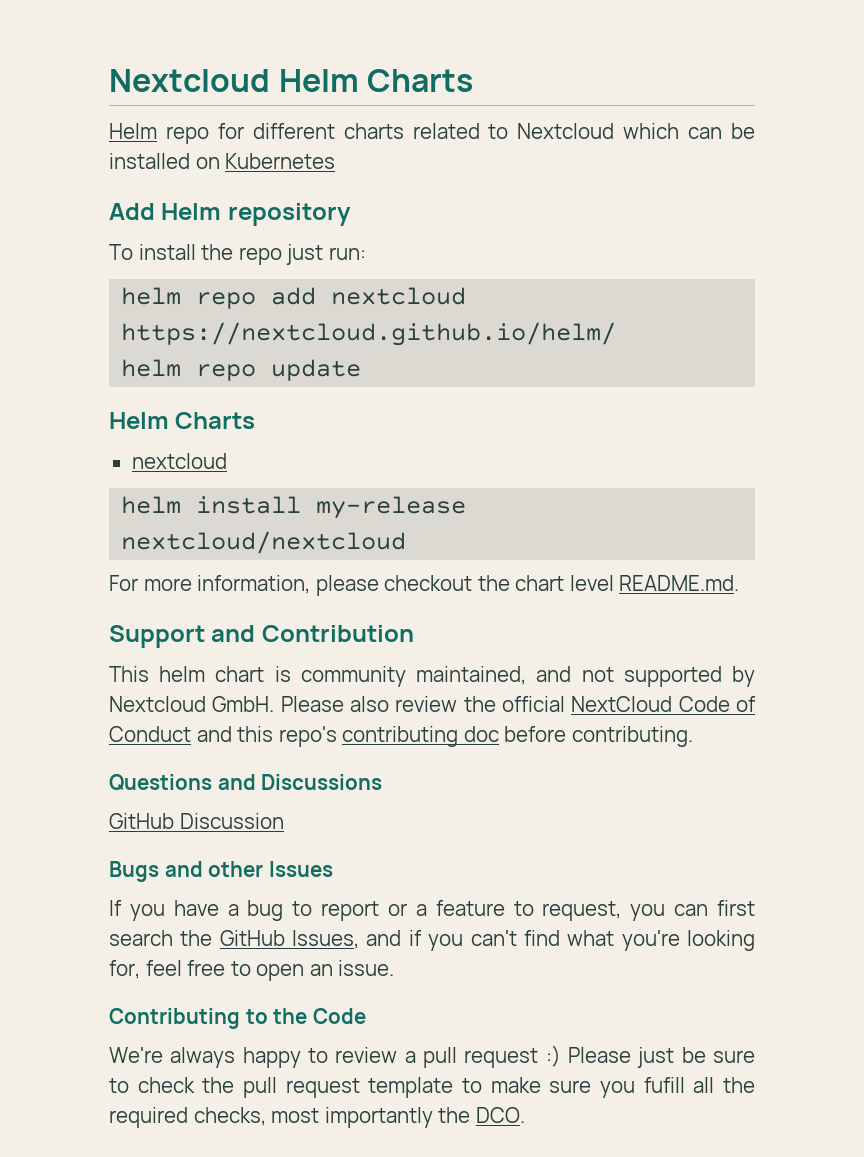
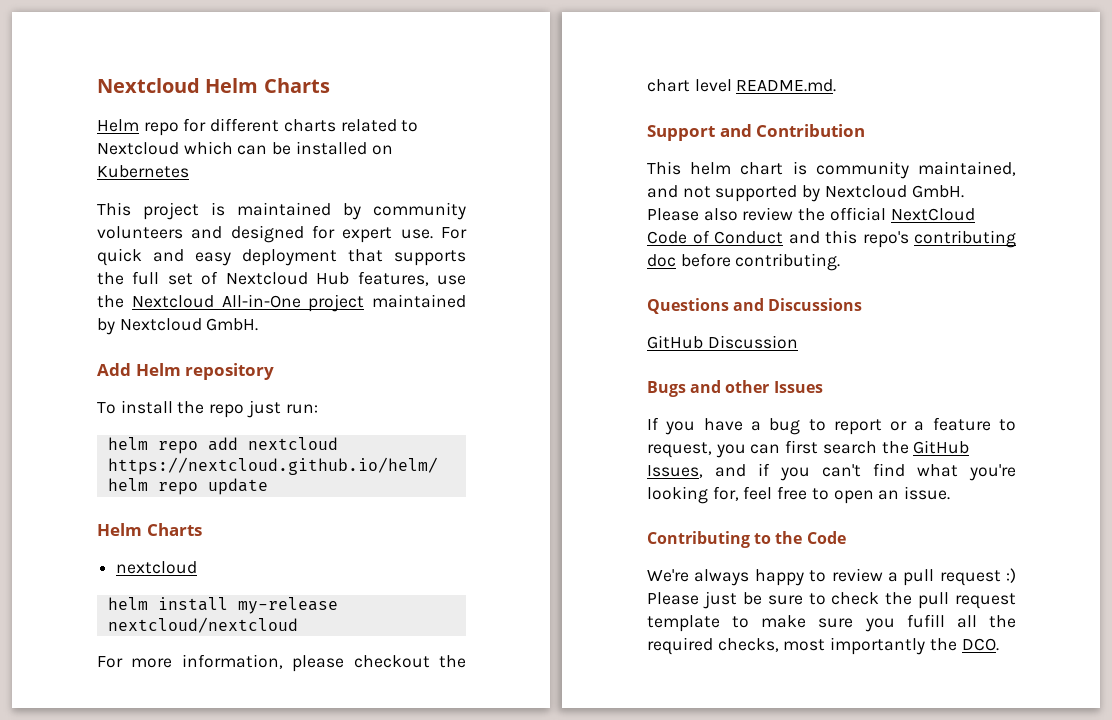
+ This project is maintained by community volunteers and designed for expert use. For quick and easy deployment that supports the full set of Nextcloud Hub features, use the Nextcloud All-in-One project maintained by Nextcloud GmbH.

